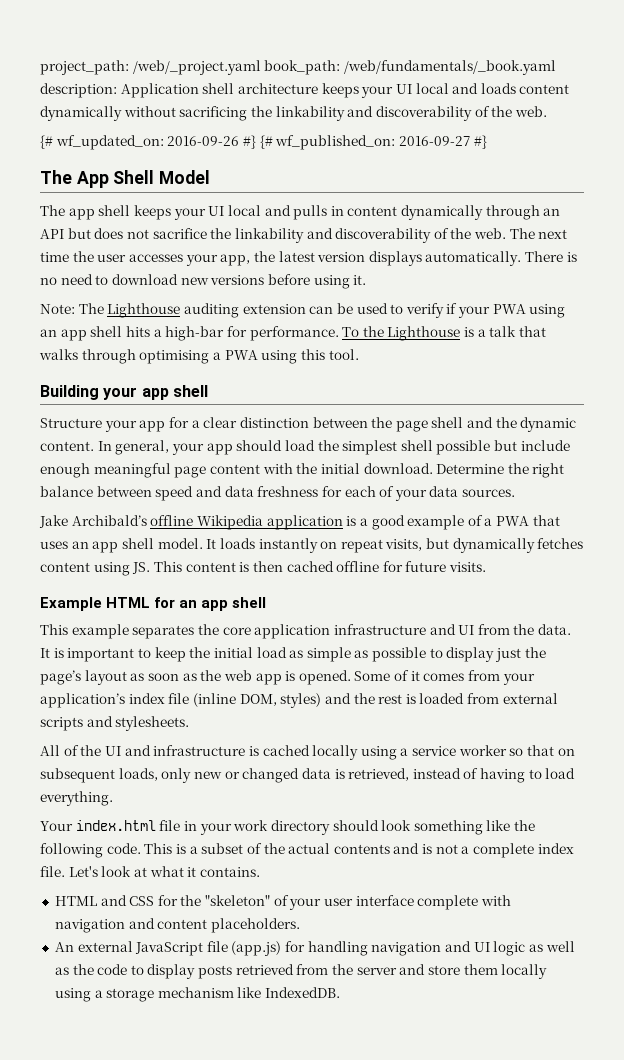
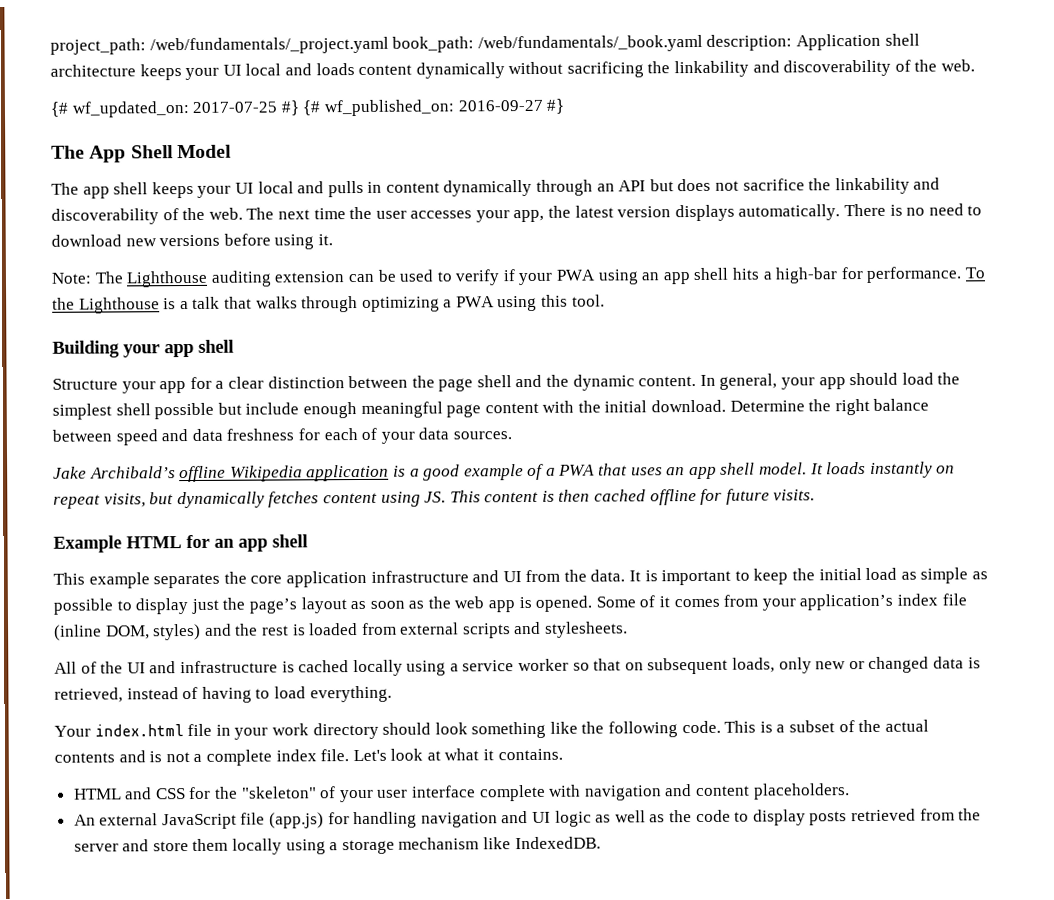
- project_path: /web/_project.yaml book_path: /web/fundamentals/_book.yaml description: Application shell architecture keeps your UI local and loads content dynamically without sacrificing the linkability and discoverability of the web.
+ project_path: /web/fundamentals/_project.yaml book_path: /web/fundamentals/_book.yaml description: Application shell architecture keeps your UI local and loads content dynamically without sacrificing the linkability and discoverability of the web.
- {# wf_updated_on: 2016-09-26 #} {# wf_published_on: 2016-09-27 #}
+ {# wf_updated_on: 2017-07-25 #} {# wf_published_on: 2016-09-27 #}
- To the Lighthouse is a talk that walks through optimising a PWA using this tool.
+ To the Lighthouse is a talk that walks through optimizing a PWA using this tool.

